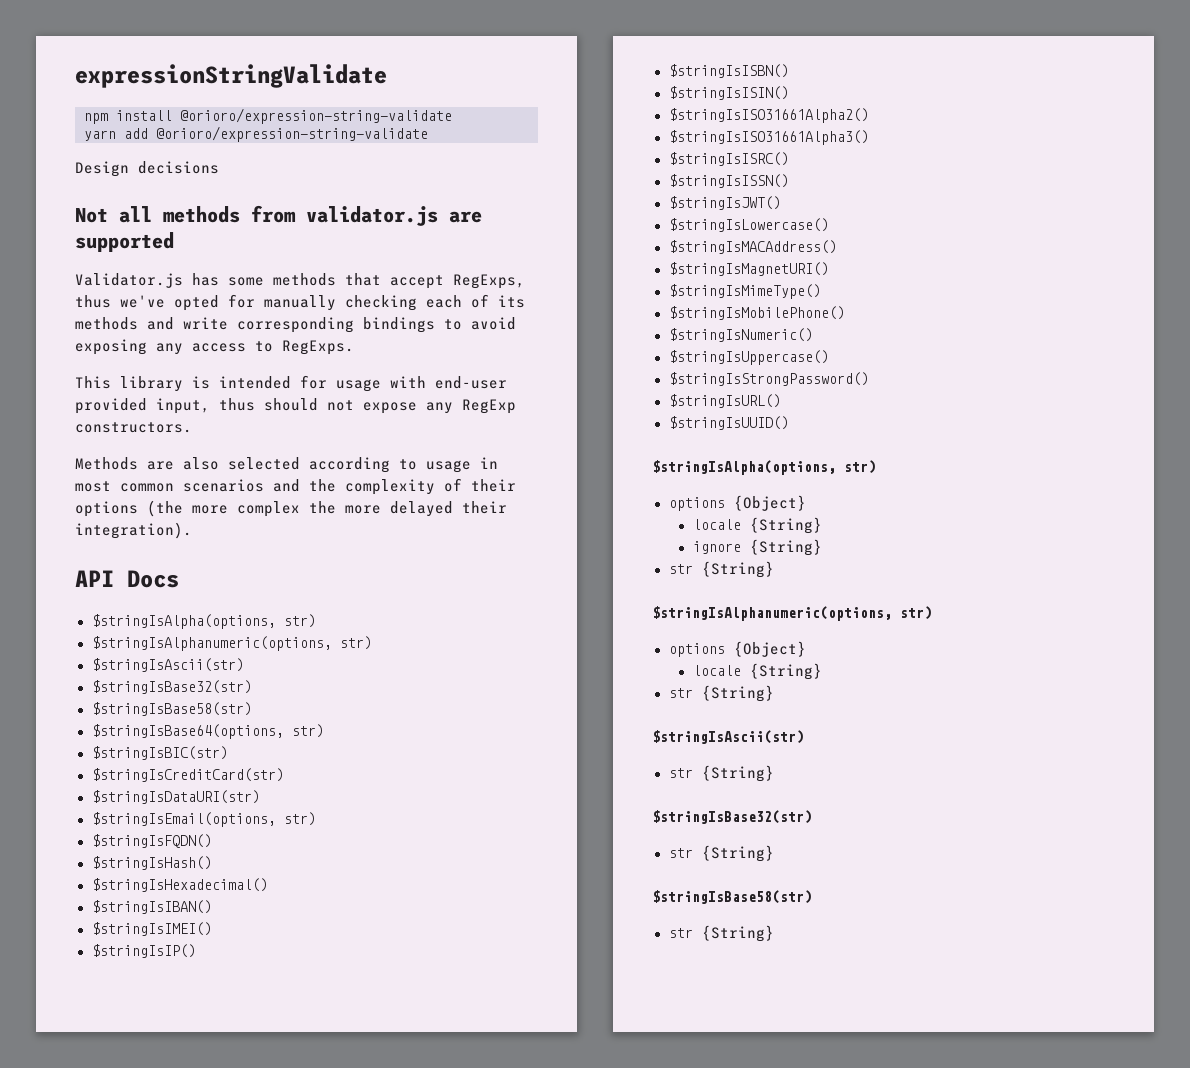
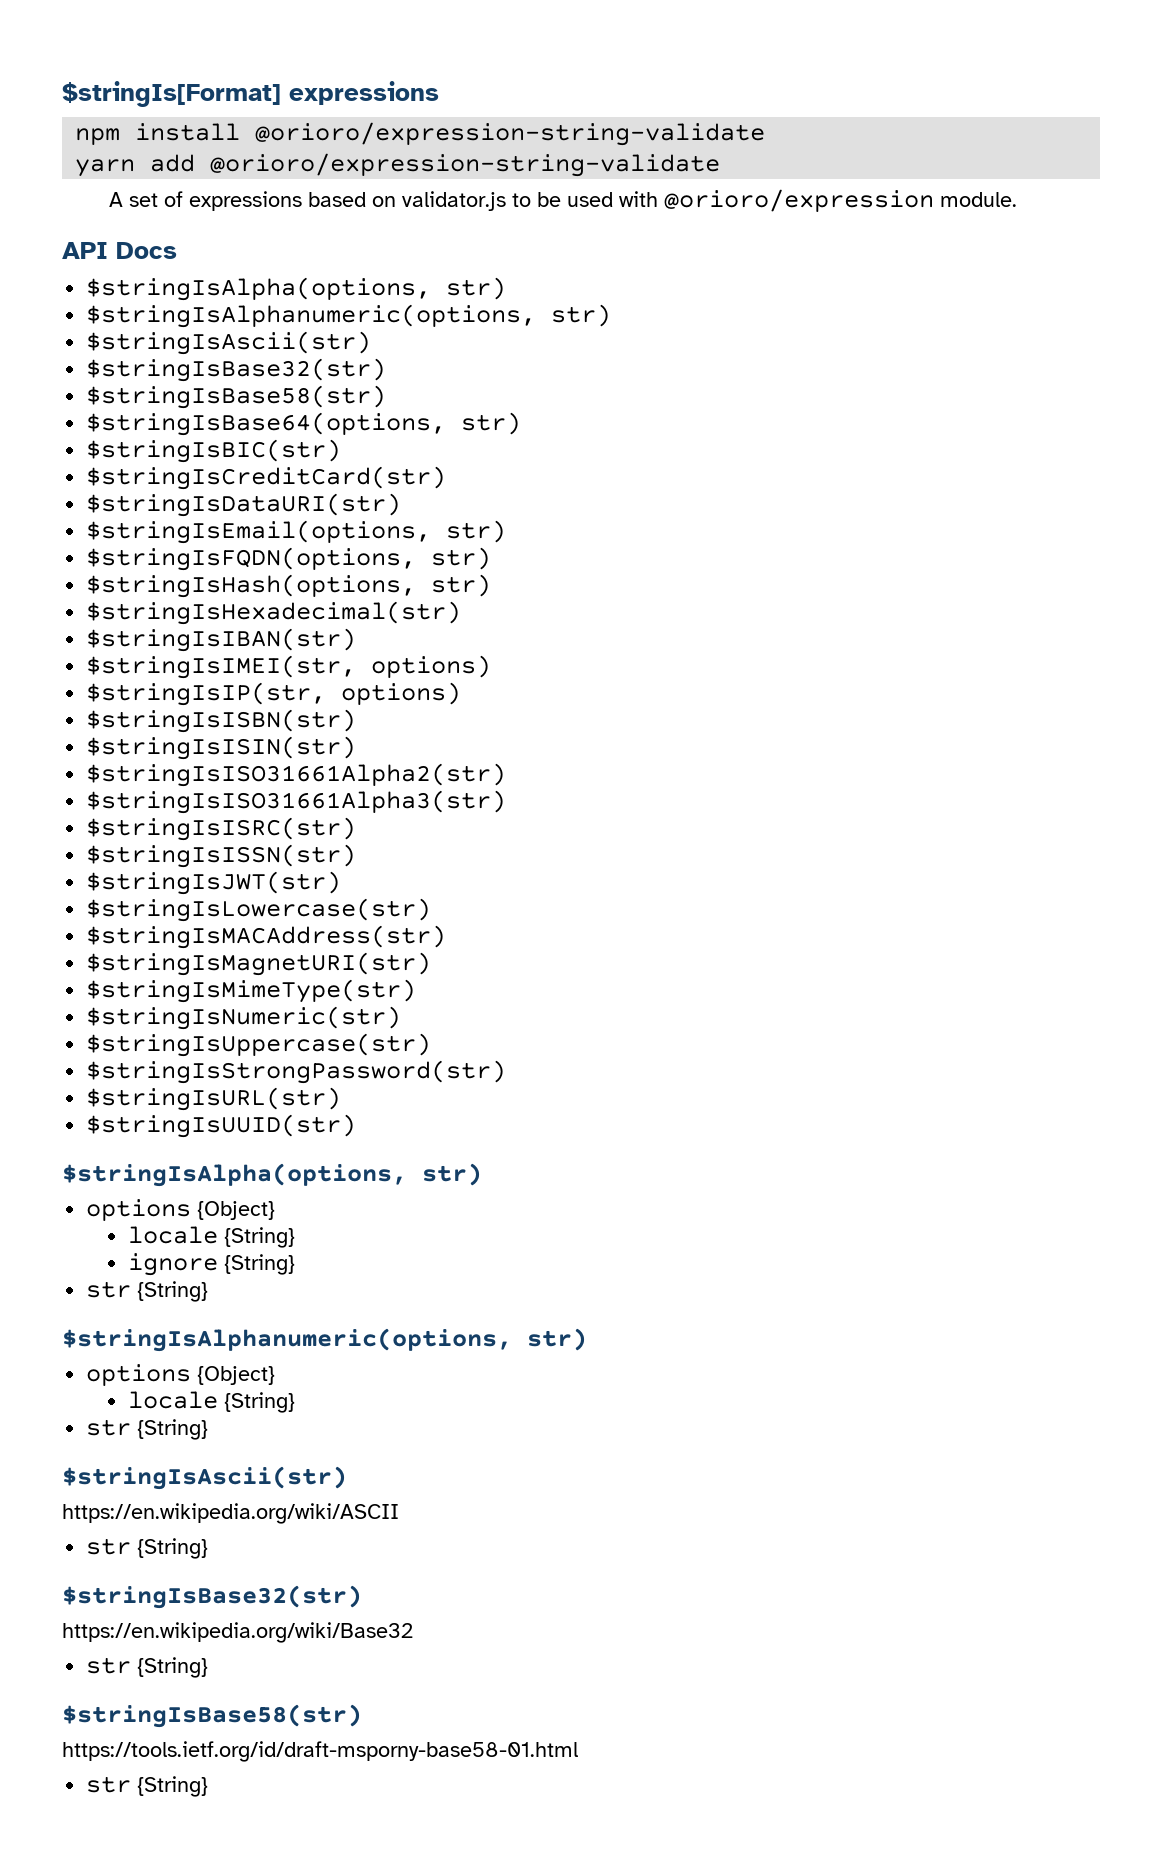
- expressionStringValidate
+ $stringIs[Format] expressions
- Design decisions
- Not all methods from validator.js are supported
- Validator.js has some methods that accept RegExps, thus we've opted for manually checking each of its methods and write corresponding bindings to avoid exposing any access to RegExps.
- This library is intended for usage with end-user provided input, thus should not expose any RegExp constructors.
- Methods are also selected according to usage in most common scenarios and the complexity of their options (the more complex the more delayed their integration).
+ A set of expressions based on validator.js to be used with @orioro/expression module.
- $stringIsFQDN()
- $stringIsHash()
- $stringIsHexadecimal()
- $stringIsIBAN()
- $stringIsIMEI()
- $stringIsIP()
- $stringIsISBN()
- $stringIsISIN()
- $stringIsISO31661Alpha2()
- $stringIsISO31661Alpha3()
- $stringIsISRC()
- $stringIsISSN()
- $stringIsJWT()
- $stringIsLowercase()
- $stringIsMACAddress()
- $stringIsMagnetURI()
- $stringIsMimeType()
- $stringIsMobilePhone()
- $stringIsNumeric()
- $stringIsUppercase()
- $stringIsStrongPassword()
- $stringIsURL()
- $stringIsUUID()
+ $stringIsFQDN(options, str)
+ $stringIsHash(options, str)
+ $stringIsHexadecimal(str)
+ $stringIsIBAN(str)
+ $stringIsIMEI(str, options)
+ $stringIsIP(str, options)
+ $stringIsISBN(str)
+ $stringIsISIN(str)
+ $stringIsISO31661Alpha2(str)
+ $stringIsISO31661Alpha3(str)
+ $stringIsISRC(str)
+ $stringIsISSN(str)
+ $stringIsJWT(str)
+ $stringIsLowercase(str)
+ $stringIsMACAddress(str)
+ $stringIsMagnetURI(str)
+ $stringIsMimeType(str)
+ $stringIsNumeric(str)
+ $stringIsUppercase(str)
+ $stringIsStrongPassword(str)
+ $stringIsURL(str)
+ $stringIsUUID(str)
+ https://en.wikipedia.org/wiki/ASCII
+ https://en.wikipedia.org/wiki/Base32
+ https://tools.ietf.org/id/draft-msporny-base58-01.html

